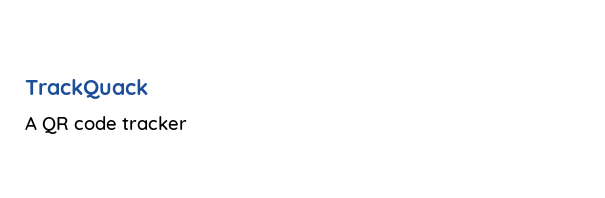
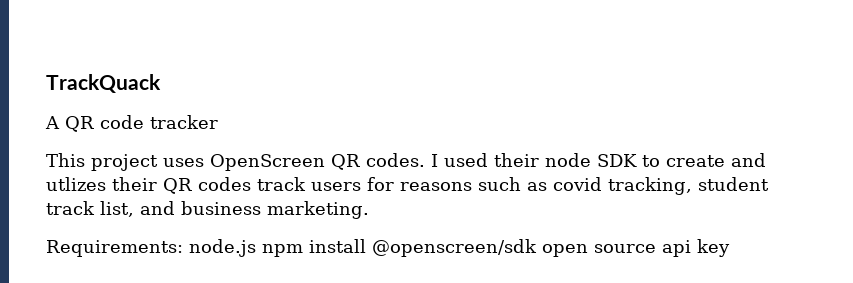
+ This project uses OpenScreen QR codes. I used their node SDK to create and utlizes their QR codes track users for reasons such as covid tracking, student track list, and business marketing.
+ Requirements: node.js npm install @openscreen/sdk open source api key

